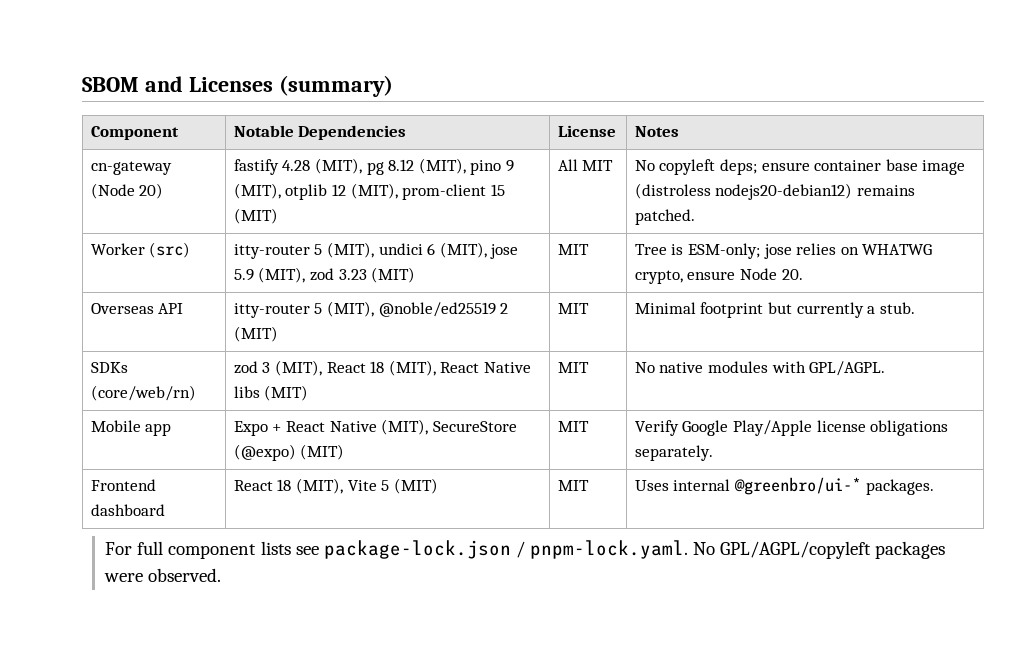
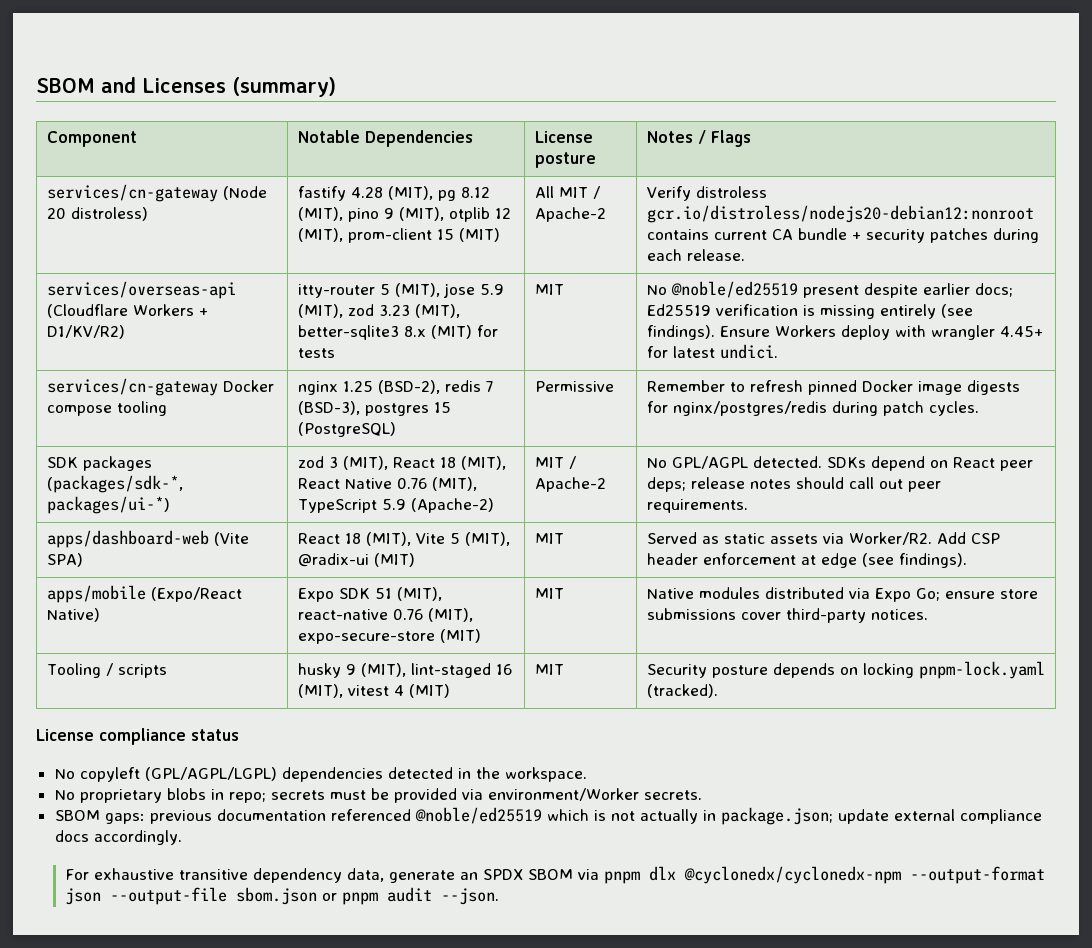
- Component | Notable Dependencies | License | Notes
- cn-gateway (Node 20) | fastify 4.28 (MIT), pg 8.12 (MIT), pino 9 (MIT), otplib 12 (MIT), prom-client 15 (MIT) | All MIT | No copyleft deps; ensure container base image (distroless nodejs20-debian12) remains patched.
- Worker (src) | itty-router 5 (MIT), undici 6 (MIT), jose 5.9 (MIT), zod 3.23 (MIT) | MIT | Tree is ESM-only; jose relies on WHATWG crypto, ensure Node 20.
- Overseas API | itty-router 5 (MIT), @noble/ed25519 2 (MIT) | MIT | Minimal footprint but currently a stub.
- SDKs (core/web/rn) | zod 3 (MIT), React 18 (MIT), React Native libs (MIT) | MIT | No native modules with GPL/AGPL.
- Mobile app | Expo + React Native (MIT), SecureStore (@expo) (MIT) | MIT | Verify Google Play/Apple license obligations separately.
- Frontend dashboard | React 18 (MIT), Vite 5 (MIT) | MIT | Uses internal @greenbro/ui-* packages.
- For full component lists see package-lock.json / pnpm-lock.yaml. No GPL/AGPL/copyleft packages were observed.
+ Component | Notable Dependencies | License posture | Notes / Flags
+ services/cn-gateway (Node 20 distroless) | fastify 4.28 (MIT), pg 8.12 (MIT), pino 9 (MIT), otplib 12 (MIT), prom-client 15 (MIT) | All MIT / Apache-2 | Verify distroless gcr.io/distroless/nodejs20-debian12:nonroot contains current CA bundle + security patches during each release.
+ services/overseas-api (Cloudflare Workers + D1/KV/R2) | itty-router 5 (MIT), jose 5.9 (MIT), zod 3.23 (MIT), better-sqlite3 8.x (MIT) for tests | MIT | No @noble/ed25519 present despite earlier docs; Ed25519 verification is missing entirely (see findings). Ensure Workers deploy with wrangler 4.45+ for latest undici.
+ services/cn-gateway Docker compose tooling | nginx 1.25 (BSD-2), redis 7 (BSD-3), postgres 15 (PostgreSQL) | Permissive | Remember to refresh pinned Docker image digests for nginx/postgres/redis during patch cycles.
+ SDK packages (packages/sdk-*, packages/ui-*) | zod 3 (MIT), React 18 (MIT), React Native 0.76 (MIT), TypeScript 5.9 (Apache-2) | MIT / Apache-2 | No GPL/AGPL detected. SDKs depend on React peer deps; release notes should call out peer requirements.
+ apps/dashboard-web (Vite SPA) | React 18 (MIT), Vite 5 (MIT), @radix-ui (MIT) | MIT | Served as static assets via Worker/R2. Add CSP header enforcement at edge (see findings).
+ apps/mobile (Expo/React Native) | Expo SDK 51 (MIT), react-native 0.76 (MIT), expo-secure-store (MIT) | MIT | Native modules distributed via Expo Go; ensure store submissions cover third-party notices.
+ Tooling / scripts | husky 9 (MIT), lint-staged 16 (MIT), vitest 4 (MIT) | MIT | Security posture depends on locking pnpm-lock.yaml (tracked).
+ License compliance status
+ No copyleft (GPL/AGPL/LGPL) dependencies detected in the workspace.
+ No proprietary blobs in repo; secrets must be provided via environment/Worker secrets.
+ SBOM gaps: previous documentation referenced @noble/ed25519 which is not actually in package.json; update external compliance docs accordingly.
+ For exhaustive transitive dependency data, generate an SPDX SBOM via pnpm dlx @cyclonedx/cyclonedx-npm --output-format json --output-file sbom.json or pnpm audit --json.

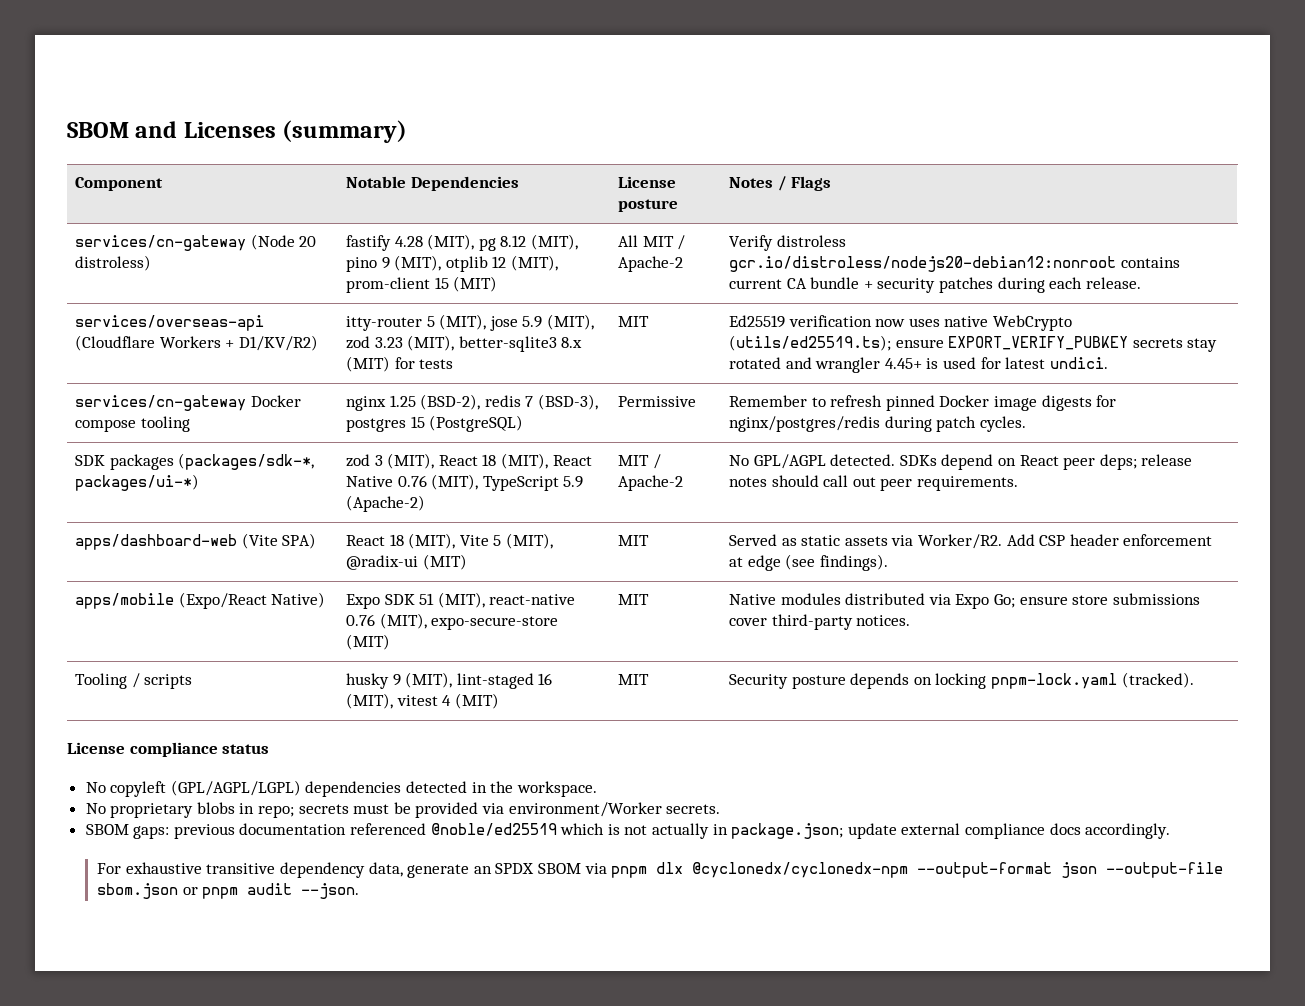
- No @noble/ed25519 present despite earlier docs; Ed25519 verification is missing entirely (see findings). Ensure Workers deploy with wrangler 4.45+ for latest undici.
+ Ed25519 verification now uses native WebCrypto (utils/ed25519.ts); ensure EXPORT_VERIFY_PUBKEY secrets stay rotated and wrangler 4.45+ is used for latest undici.

